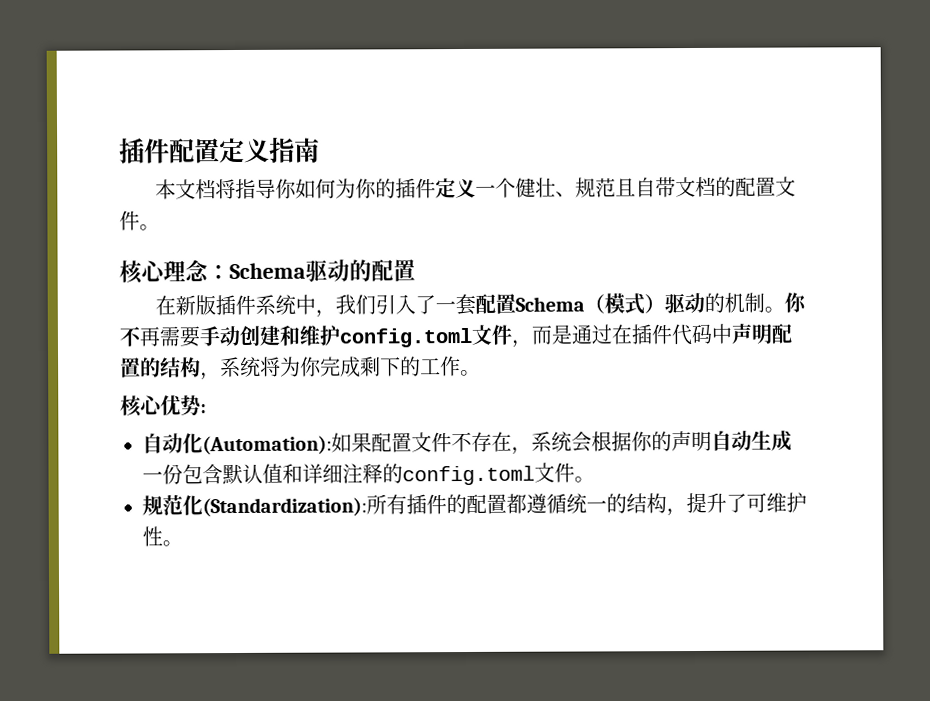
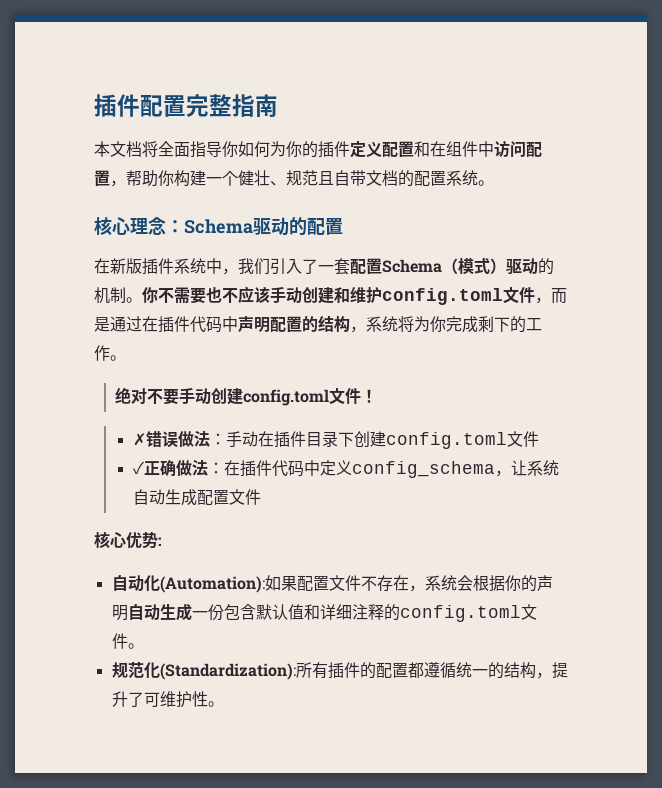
- 插件配置定义指南
+ 插件配置完整指南
- 本文档将指导你如何为你的插件定义一个健壮、规范且自带文档的配置文件。
+ 本文档将全面指导你如何为你的插件定义配置和在组件中访问配置，帮助你构建一个健壮、规范且自带文档的配置系统。
- 你不再需要手动创建和维护config.toml文件，而是通过在插件代码中声明配置的结构，系统将为你完成剩下的工作。
+ 你不需要也不应该手动创建和维护config.toml文件，而是通过在插件代码中声明配置的结构，系统将为你完成剩下的工作。
+ 绝对不要手动创建config.toml文件！
+ ✗错误做法：手动在插件目录下创建config.toml文件
+ ✓正确做法：在插件代码中定义config_schema，让系统自动生成配置文件

